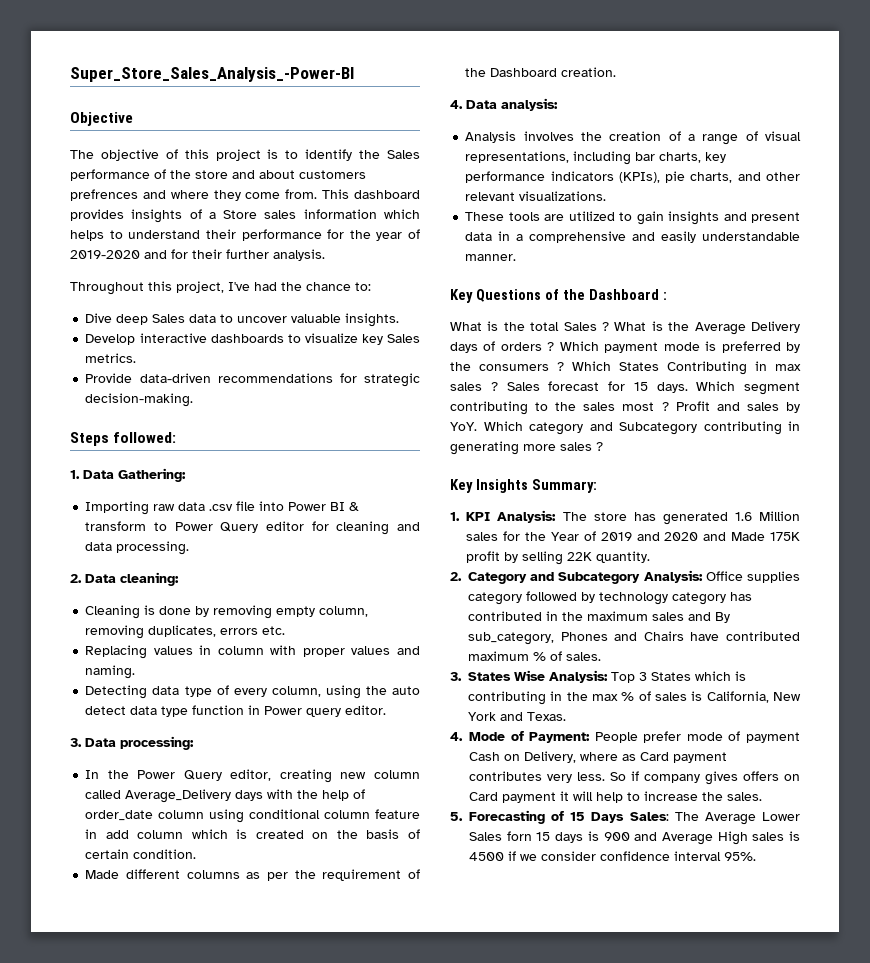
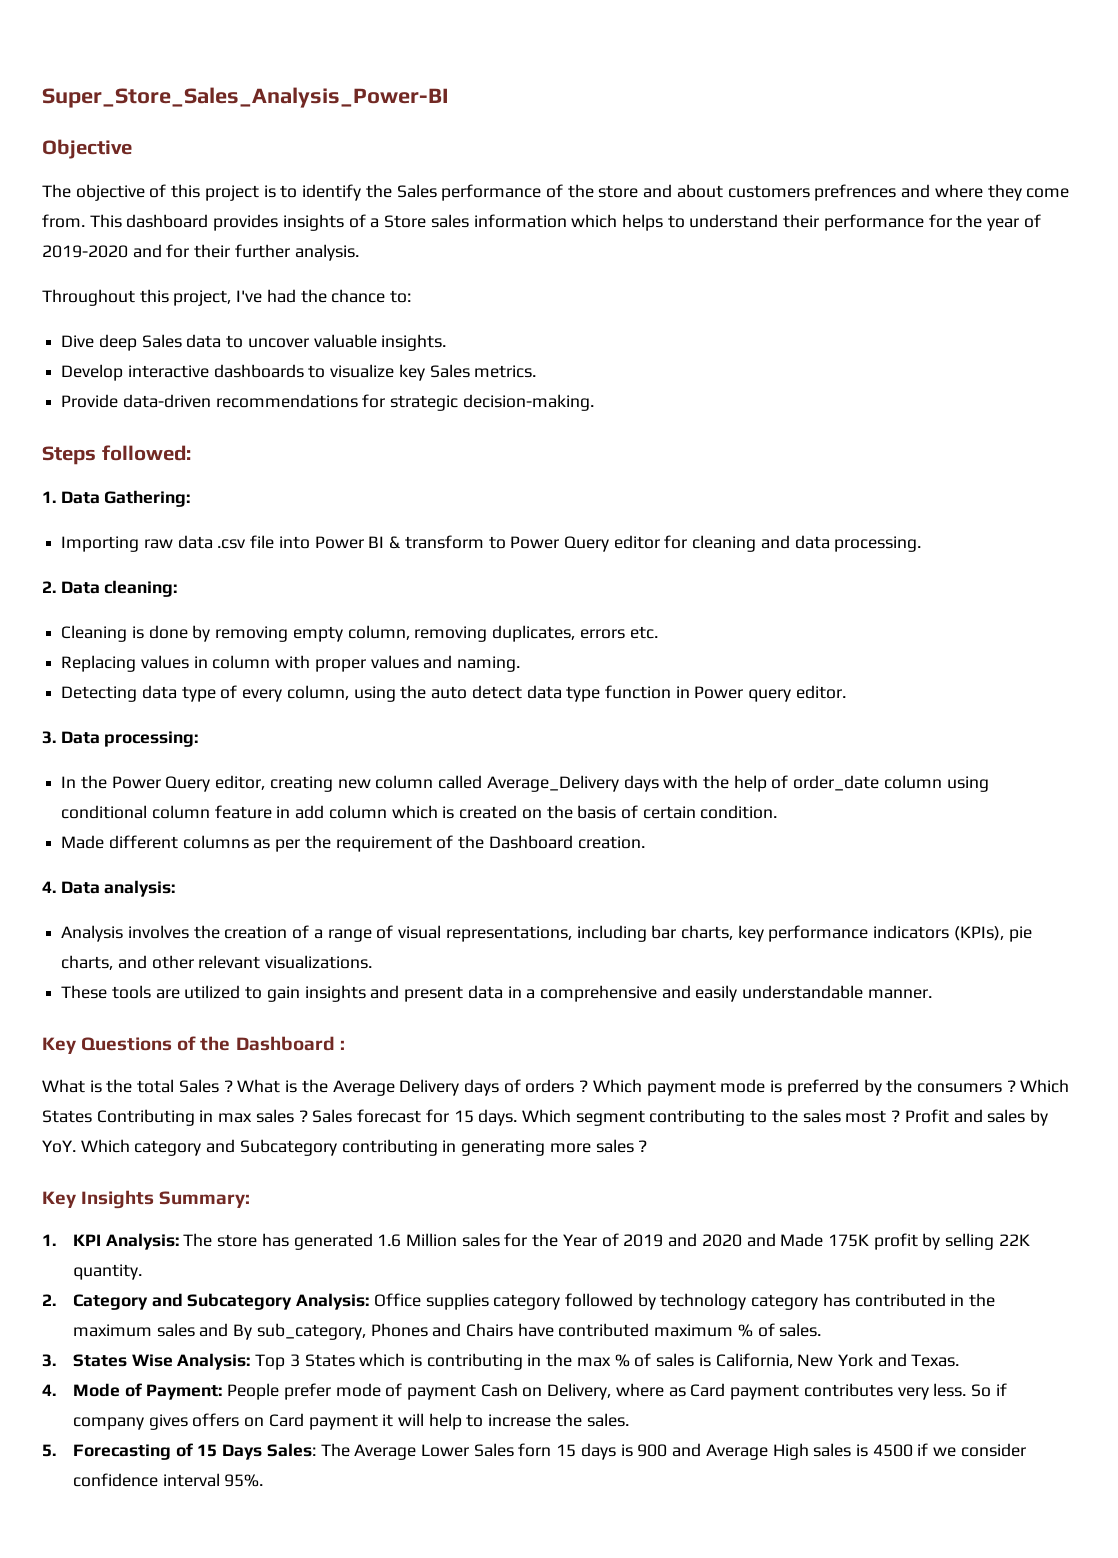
- Super_Store_Sales_Analysis_-Power-BI
+ Super_Store_Sales_Analysis_Power-BI

